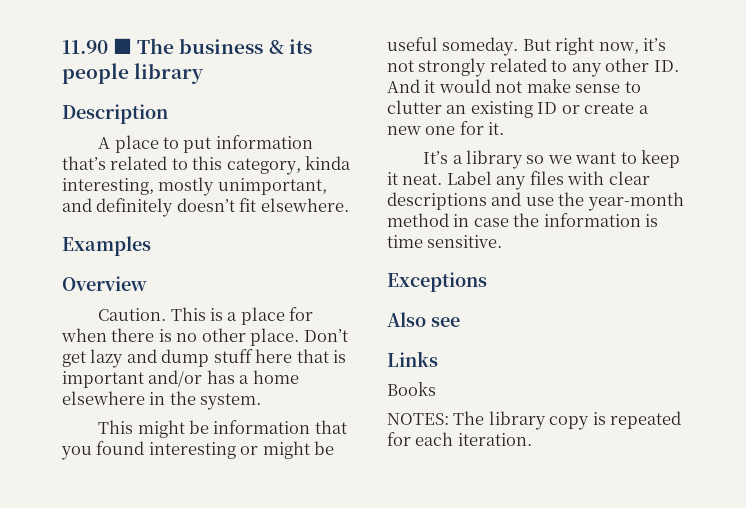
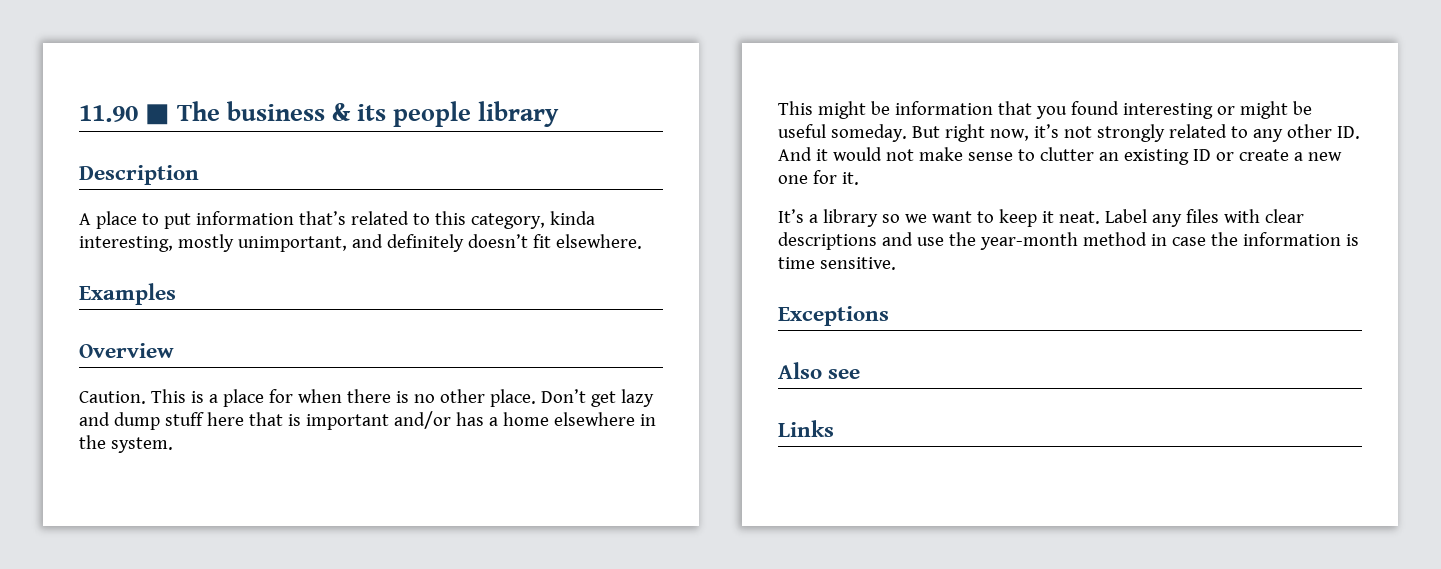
- Books
- NOTES: The library copy is repeated for each iteration.

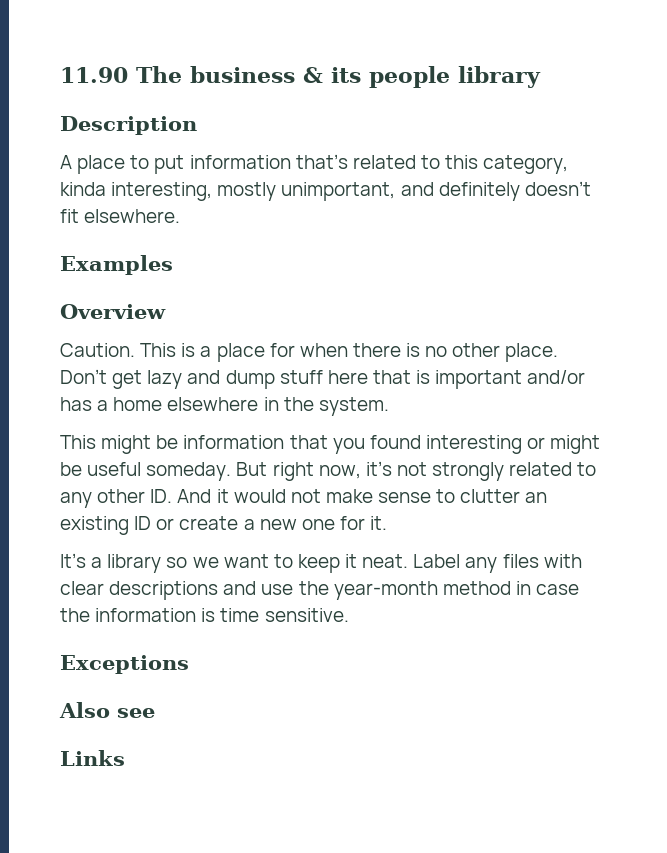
- 11.90 ■ The business & its people library
+ 11.90 The business & its people library

